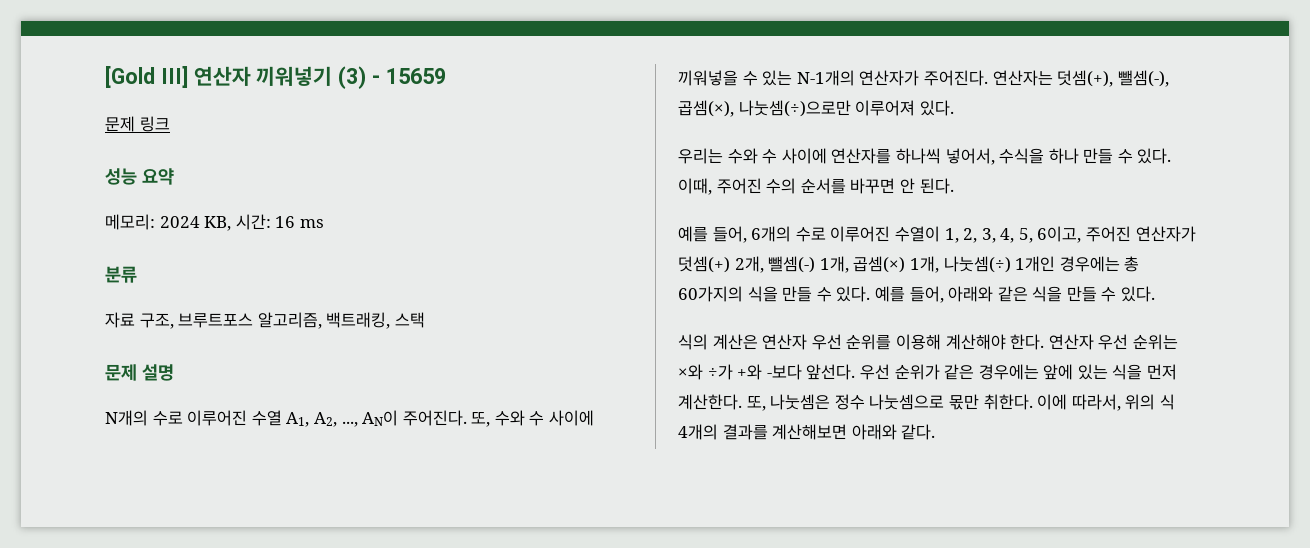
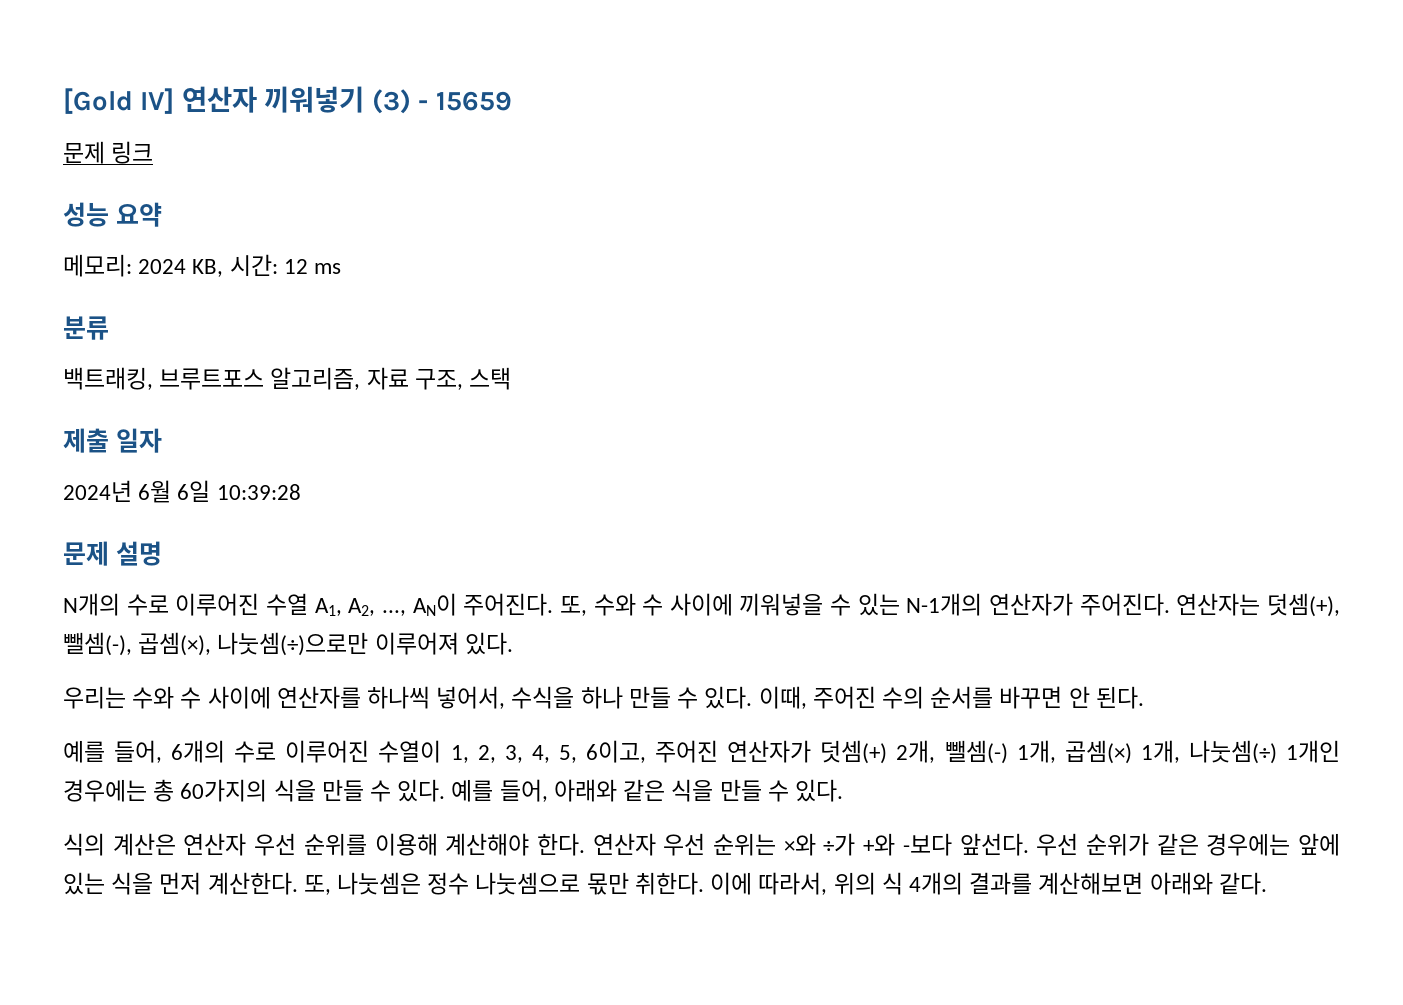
- [Gold III] 연산자 끼워넣기 (3) - 15659
+ [Gold IV] 연산자 끼워넣기 (3) - 15659
- 메모리: 2024 KB, 시간: 16 ms
+ 메모리: 2024 KB, 시간: 12 ms
- 자료 구조, 브루트포스 알고리즘, 백트래킹, 스택
+ 백트래킹, 브루트포스 알고리즘, 자료 구조, 스택
+ 제출 일자
+ 2024년 6월 6일 10:39:28

